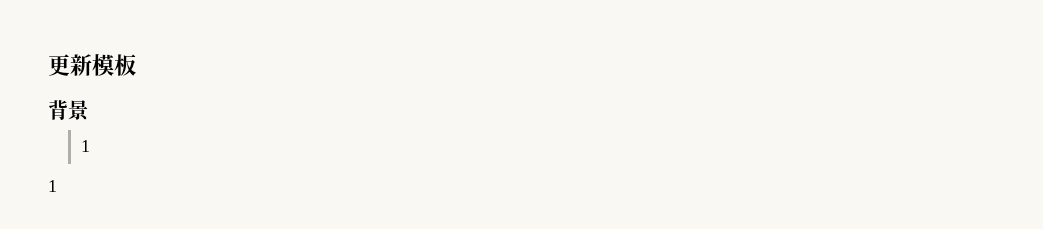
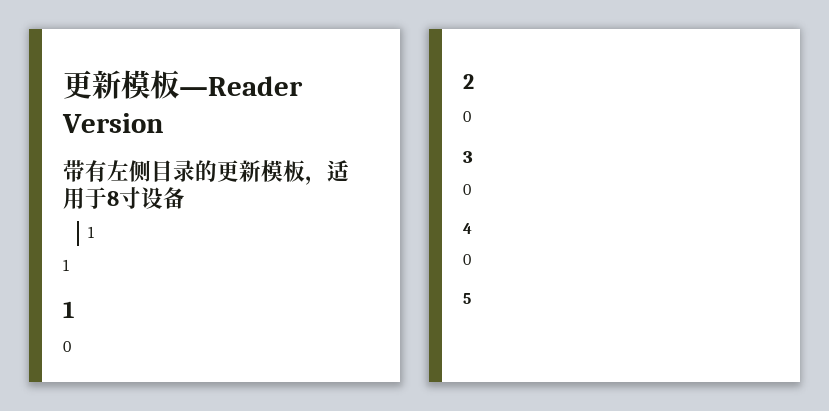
- 更新模板
- 背景
+ 更新模板—Reader Version
+ 带有左侧目录的更新模板，适用于8寸设备
  1
  1
+ 1
+ 0
+ 2
+ 0
+ 3
+ 0
+ 4
+ 0
+ 5

